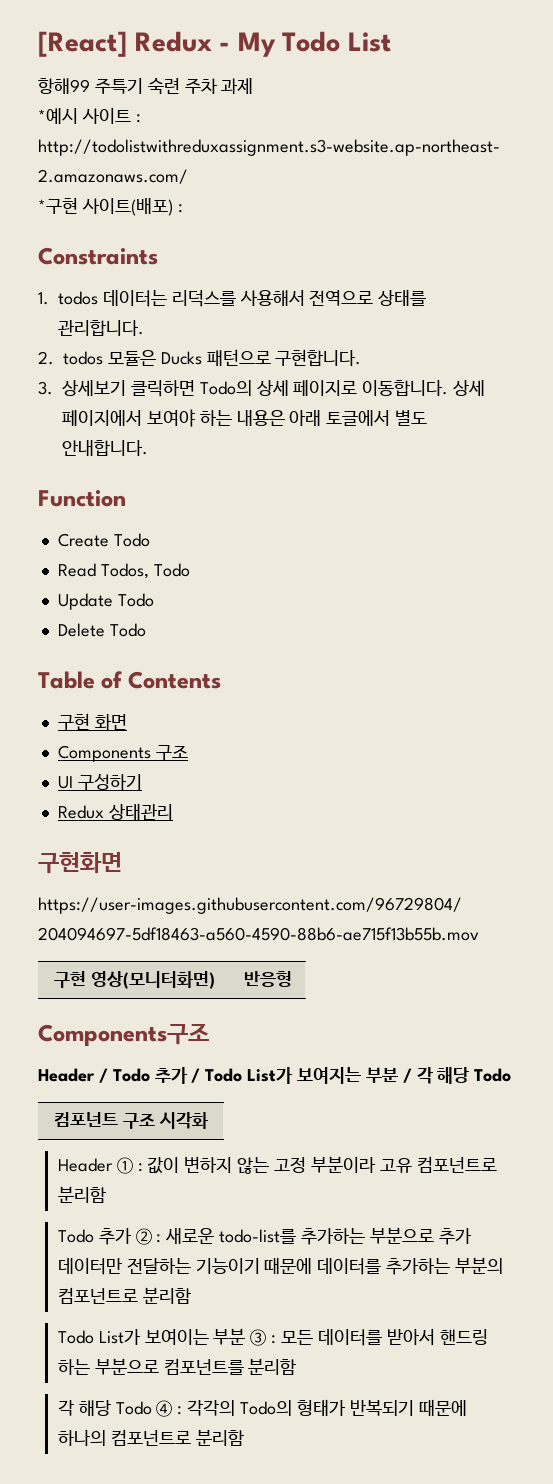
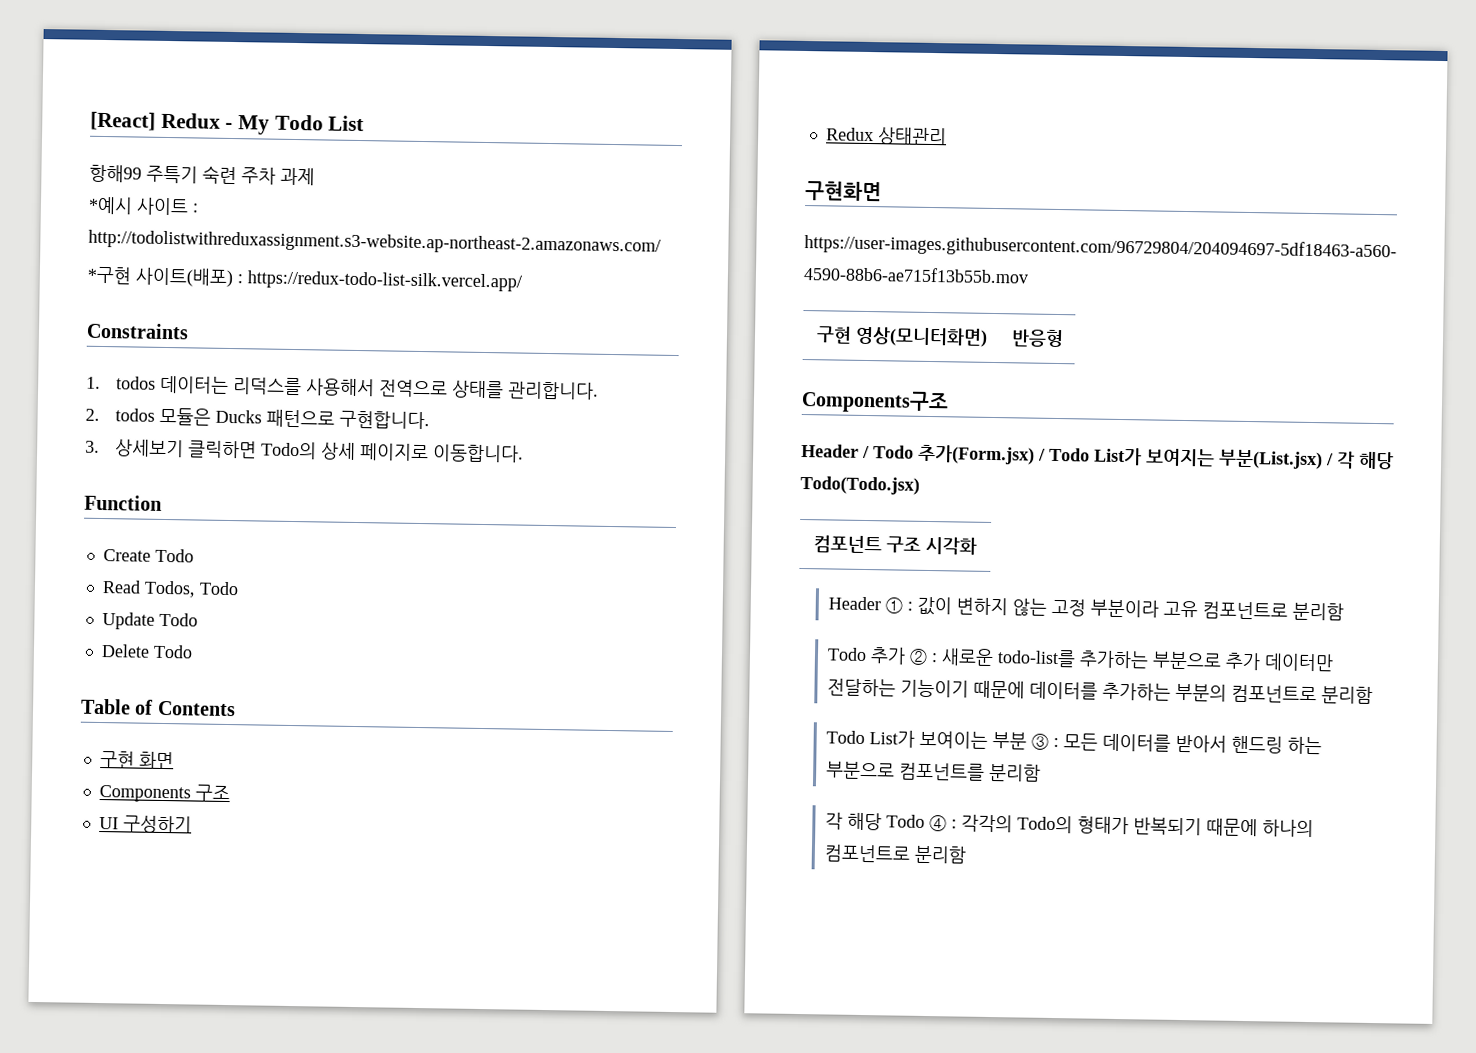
- *구현 사이트(배포) :
+ *구현 사이트(배포) : https://redux-todo-list-silk.vercel.app/
- 상세 페이지에서 보여야 하는 내용은 아래 토글에서 별도 안내합니다.
- Header / Todo 추가 / Todo List가 보여지는 부분 / 각 해당 Todo
+ Header / Todo 추가(Form.jsx) / Todo List가 보여지는 부분(List.jsx) / 각 해당 Todo(Todo.jsx)

